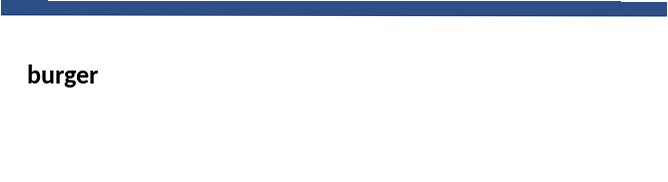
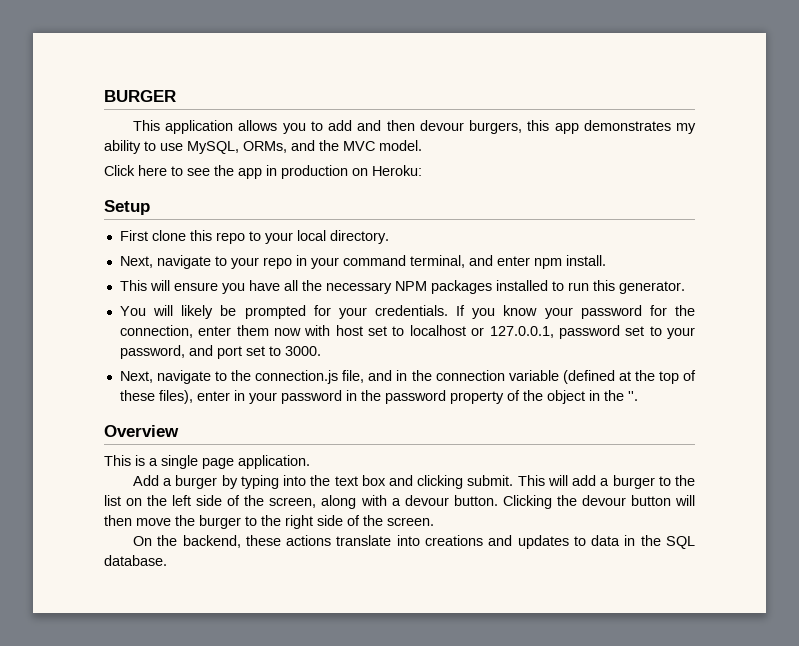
- burger
+ BURGER
+ This application allows you to add and then devour burgers, this app demonstrates my ability to use MySQL, ORMs, and the MVC model.
+ Click here to see the app in production on Heroku:
+ Setup
+ First clone this repo to your local directory.
+ Next, navigate to your repo in your command terminal, and enter npm install.
+ This will ensure you have all the necessary NPM packages installed to run this generator.
+ You will likely be prompted for your credentials. If you know your password for the connection, enter them now with host set to localhost or 127.0.0.1, password set to your password, and port set to 3000.
+ Next, navigate to the connection.js file, and in the connection variable (defined at the top of these files), enter in your password in the password property of the object in the ''.
+ Overview
+ This is a single page application.
+ Add a burger by typing into the text box and clicking submit. This will add a burger to the list on the left side of the screen, along with a devour button. Clicking the devour button will then move the burger to the right side of the screen.
+ On the backend, these actions translate into creations and updates to data in the SQL database.

